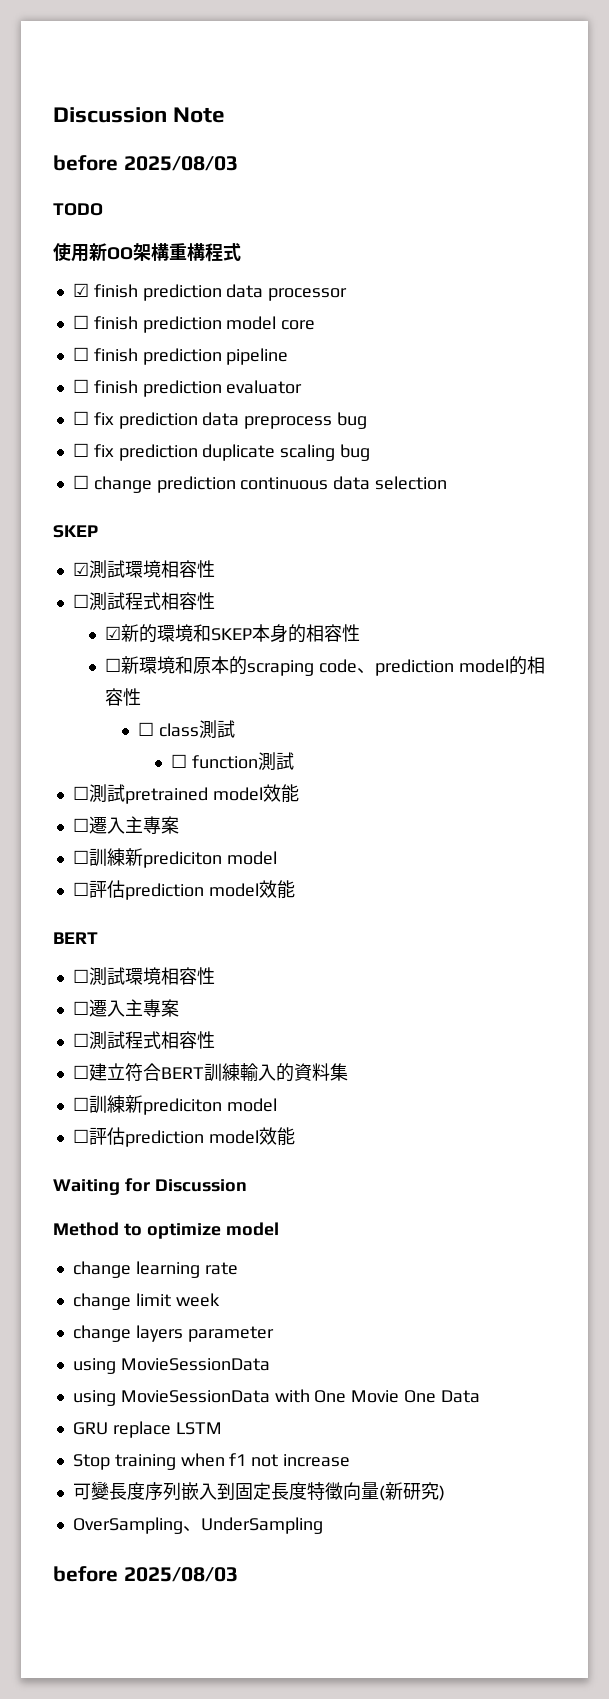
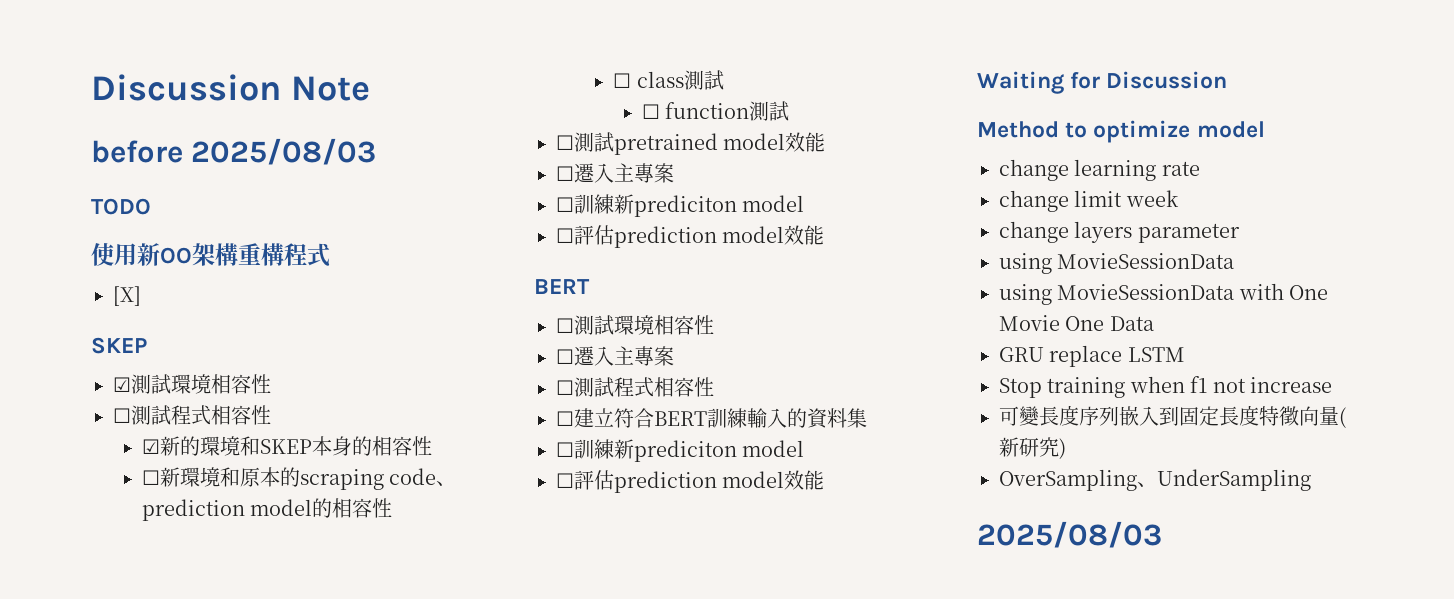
- ☑ finish prediction data processor
- ☐ finish prediction model core
- ☐ finish prediction pipeline
- ☐ finish prediction evaluator
- ☐ fix prediction data preprocess bug
- ☐ fix prediction duplicate scaling bug
- ☐ change prediction continuous data selection
+ [X]
  OverSampling、UnderSampling
- before 2025/08/03
+ 2025/08/03

